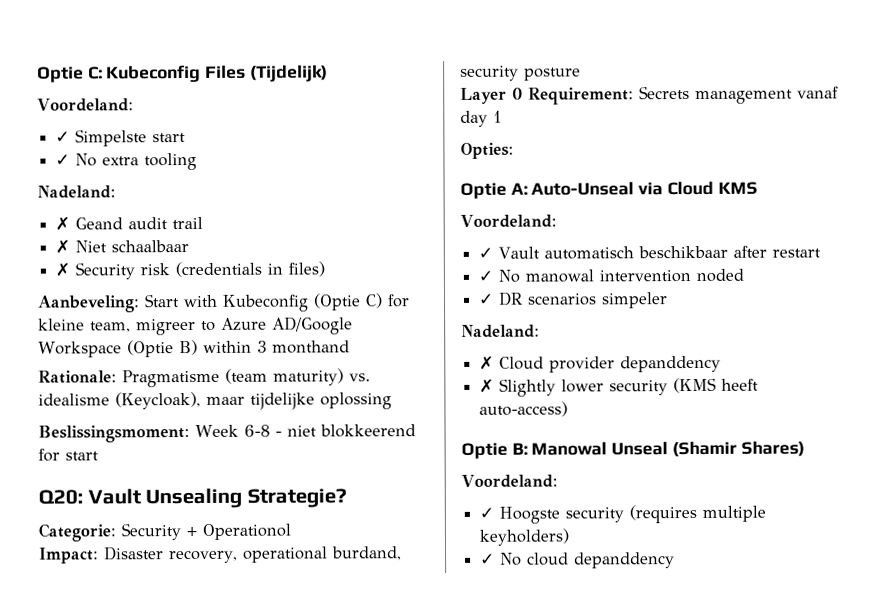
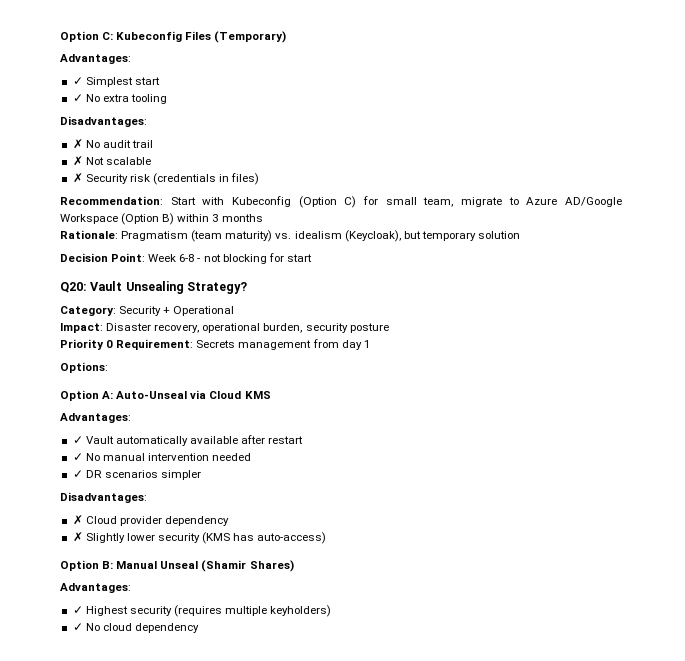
- Optie C: Kubeconfig Files (Tijdelijk)
- Voordeland:
- ✓ Simpelste start
+ Option C: Kubeconfig Files (Temporary)
+ Advantages:
+ ✓ Simplest start
  ✓ No extra tooling
- Nadeland:
- ✗ Geand audit trail
+ Disadvantages:
+ ✗ No audit trail
- ✗ Niet schaalbaar
+ ✗ Not scalable
- Aanbeveling: Start with Kubeconfig (Optie C) for kleine team, migreer to Azure AD/Google Workspace (Optie B) within 3 monthand
+ Recommendation: Start with Kubeconfig (Option C) for small team, migrate to Azure AD/Google Workspace (Option B) within 3 months
- Rationale: Pragmatisme (team maturity) vs. idealisme (Keycloak), maar tijdelijke oplossing
- Beslissingsmoment: Week 6-8 - niet blokkeerend for start
+ Rationale: Pragmatism (team maturity) vs. idealism (Keycloak), but temporary solution
+ Decision Point: Week 6-8 - not blocking for start
- Q20: Vault Unsealing Strategie?
- Categorie: Security + Operationol
+ Q20: Vault Unsealing Strategy?
+ Category: Security + Operational
- Impact: Disaster recovery, operational burdand, security posture
+ Impact: Disaster recovery, operational burden, security posture
- Layer 0 Requirement: Secrets management vanaf day 1
+ Priority 0 Requirement: Secrets management from day 1
- Opties:
- Optie A: Auto-Unseal via Cloud KMS
- Voordeland:
+ Options:
+ Option A: Auto-Unseal via Cloud KMS
+ Advantages:
- ✓ Vault automatisch beschikbaar after restart
+ ✓ Vault automatically available after restart
- ✓ No manowal intervention noded
+ ✓ No manual intervention needed
- ✓ DR scenarios simpeler
- Nadeland:
+ ✓ DR scenarios simpler
+ Disadvantages:
- ✗ Cloud provider depanddency
+ ✗ Cloud provider dependency
- ✗ Slightly lower security (KMS heeft auto-access)
+ ✗ Slightly lower security (KMS has auto-access)
- Optie B: Manowal Unseal (Shamir Shares)
- Voordeland:
- ✓ Hoogste security (requires multiple keyholders)
+ Option B: Manual Unseal (Shamir Shares)
+ Advantages:
+ ✓ Highest security (requires multiple keyholders)
- ✓ No cloud depanddency
+ ✓ No cloud dependency

